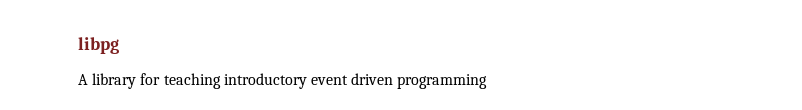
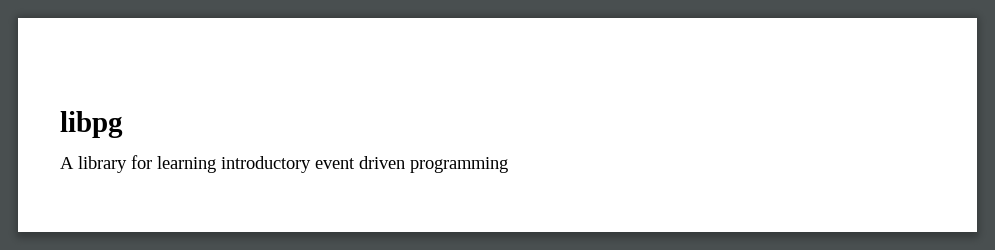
- A library for teaching introductory event driven programming
+ A library for learning introductory event driven programming

